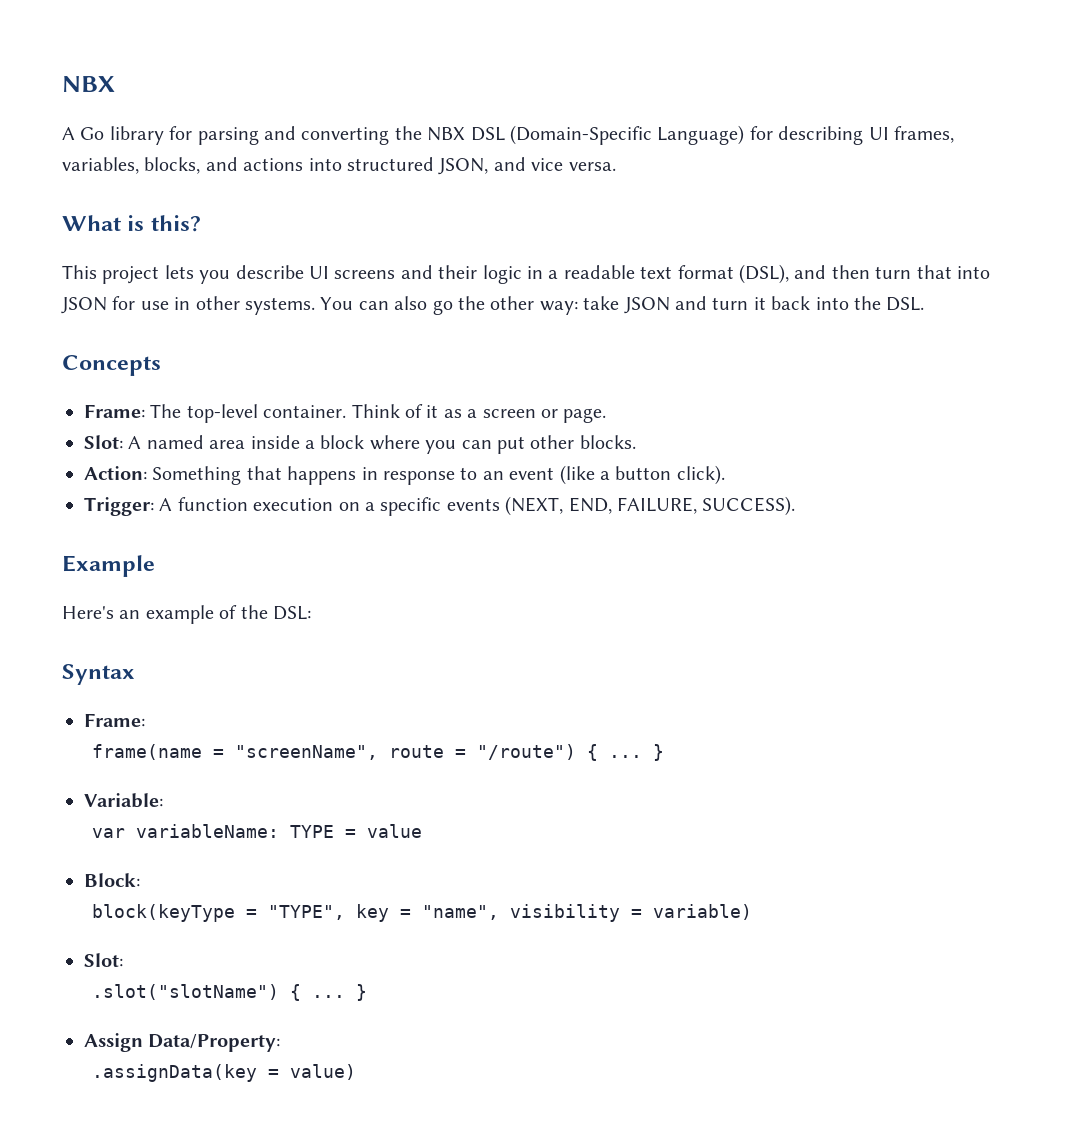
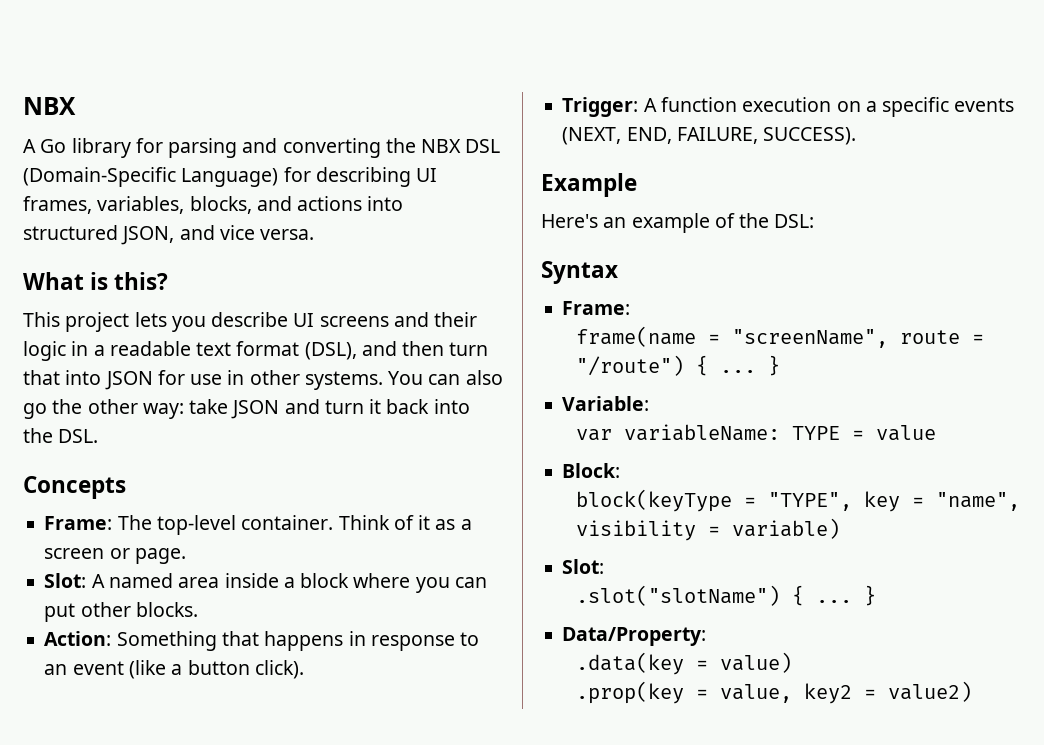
- Assign Data/Property:
+ Data/Property:
- .assignData(key = value)
+ .data(key = value)
+ .prop(key = value, key2 = value2)

